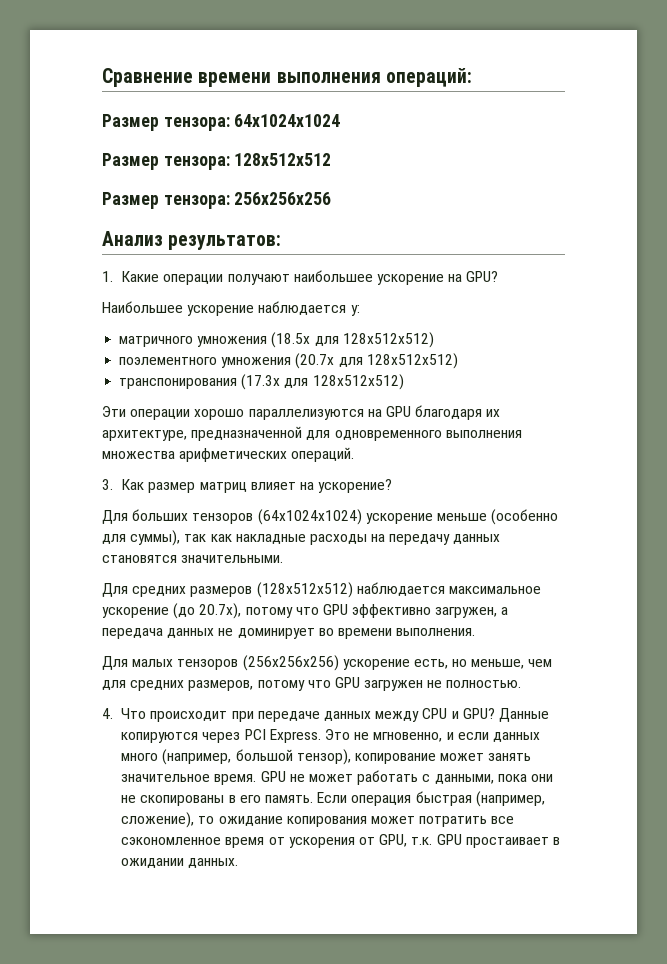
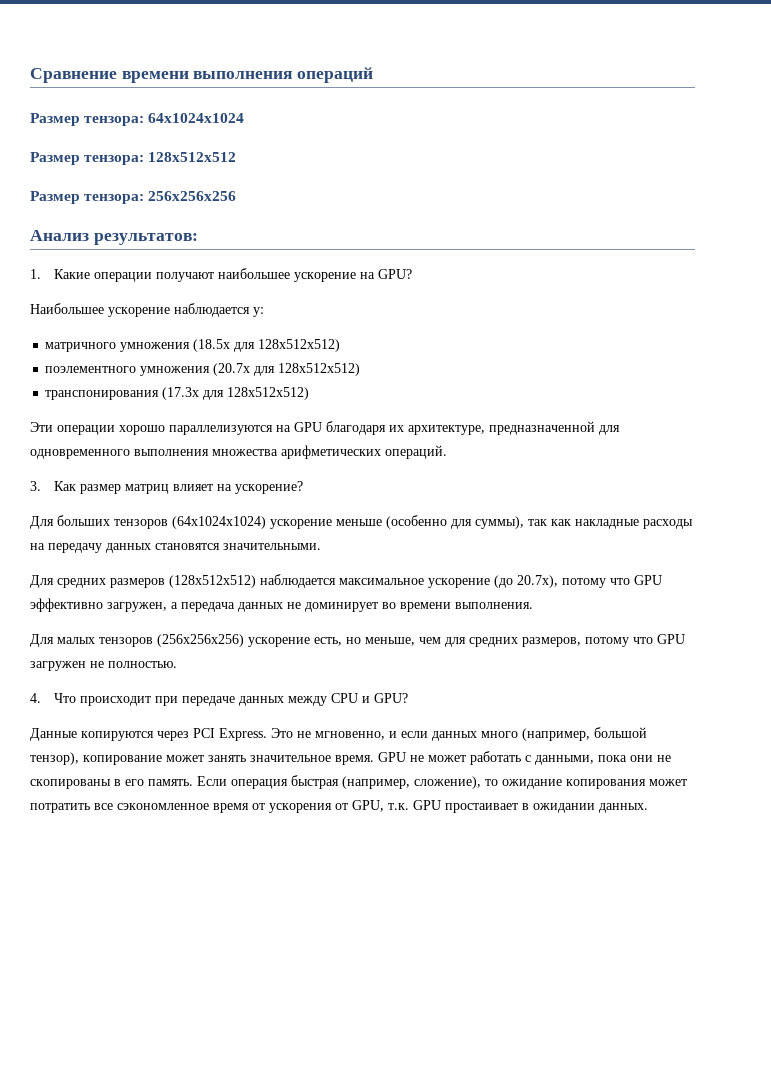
- Сравнение времени выполнения операций:
+ Сравнение времени выполнения операций
- 4. Что происходит при передаче данных между CPU и GPU? Данные копируются через PCI Express.
+ 4. Что происходит при передаче данных между CPU и GPU?
+ Данные копируются через PCI Express.

